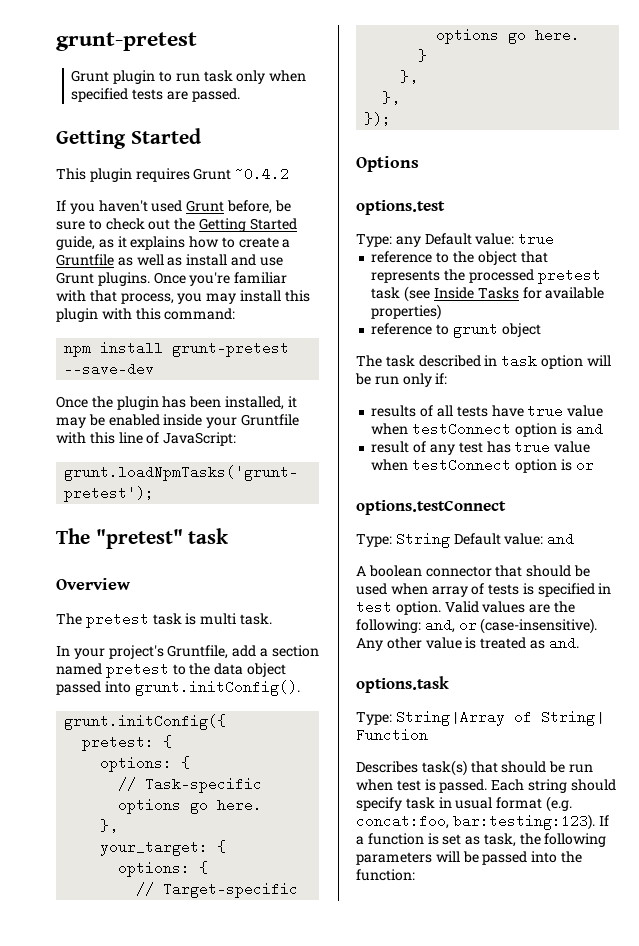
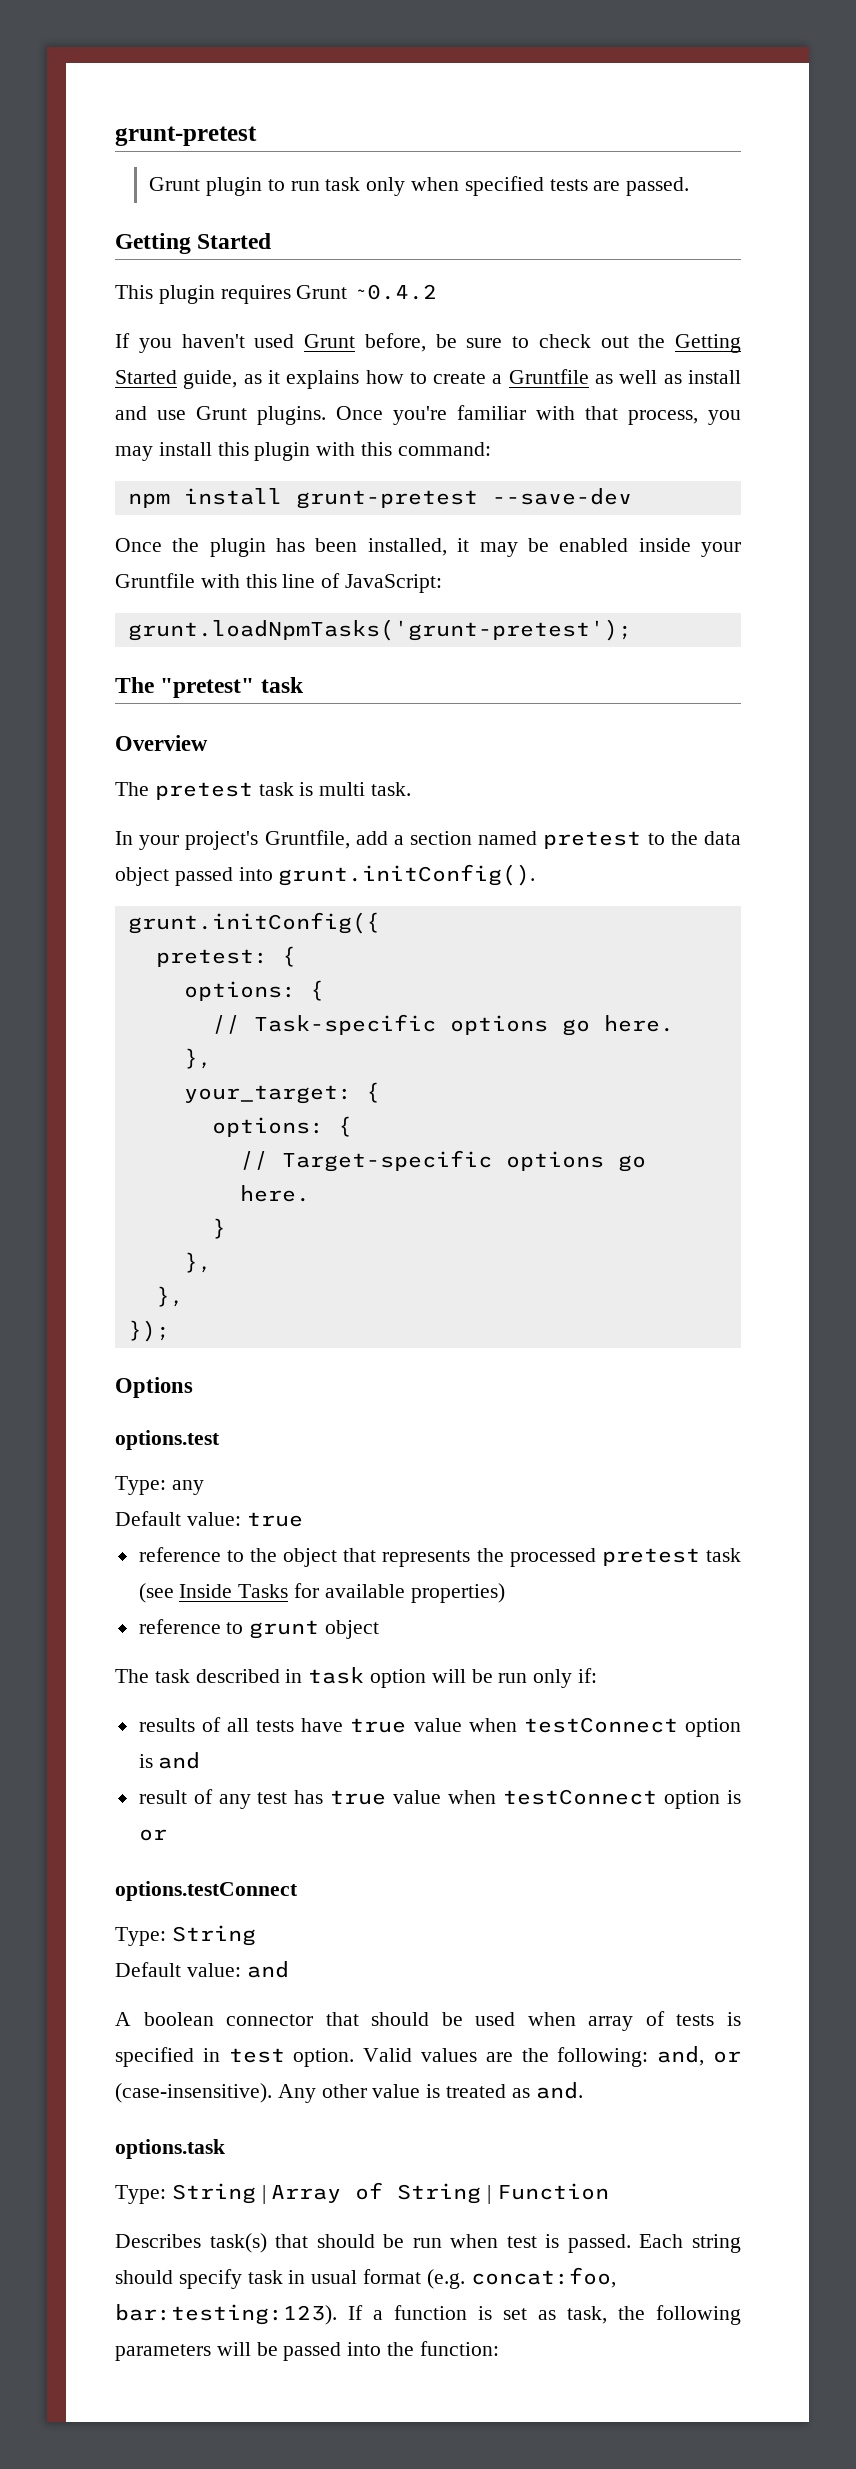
- Type: any Default value: true
+ Type: any
+ Default value: true
  options.testConnect
- Type: String Default value: and
+ Type: String
+ Default value: and

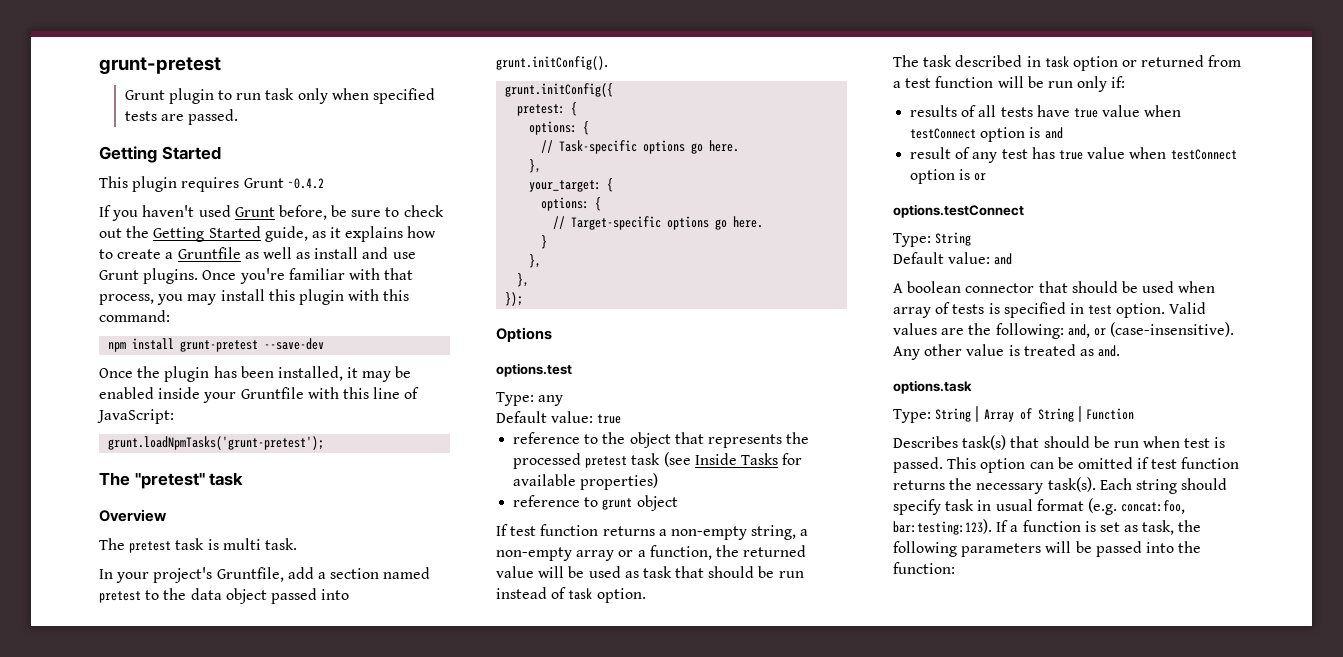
+ If test function returns a non-empty string, a non-empty array or a function, the returned value will be used as task that should be run instead of task option.
- The task described in task option will be run only if:
+ The task described in task option or returned from a test function will be run only if:
+ This option can be omitted if test function returns the necessary task(s).

